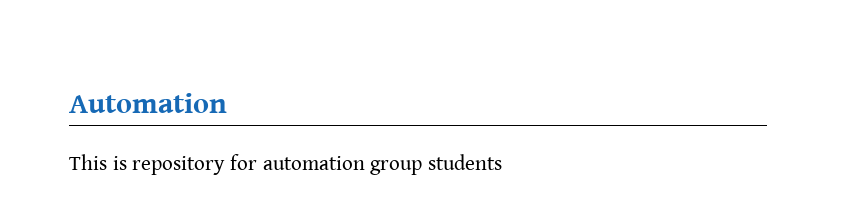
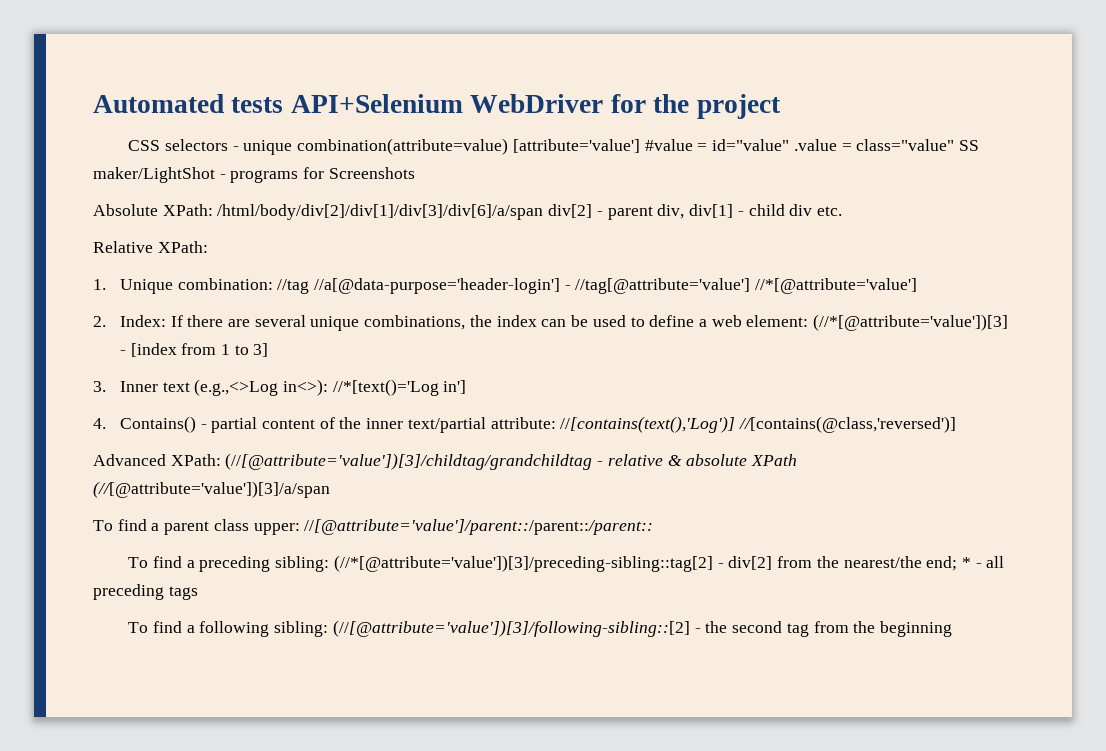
- Automation
- This is repository for automation group students
+ Automated tests API+Selenium WebDriver for the project
+ CSS selectors - unique combination(attribute=value) [attribute='value'] #value = id="value" .value = class="value" SS maker/LightShot - programs for Screenshots
+ Absolute XPath: /html/body/div[2]/div[1]/div[3]/div[6]/a/span div[2] - parent div, div[1] - child div etc.
+ Relative XPath:
+ 1. Unique combination: //tag //a[@data-purpose='header-login'] - //tag[@attribute='value'] //*[@attribute='value']
+ 2. Index: If there are several unique combinations, the index can be used to define a web element: (//*[@attribute='value'])[3] - [index from 1 to 3]
+ 3. Inner text (e.g.,<>Log in<>): //*[text()='Log in']
+ 4. Contains() - partial content of the inner text/partial attribute: //[contains(text(),'Log')] //[contains(@class,'reversed')]
+ Advanced XPath: (//[@attribute='value'])[3]/childtag/grandchildtag - relative & absolute XPath (//[@attribute='value'])[3]/a/span
+ To find a parent class upper: //[@attribute='value']/parent::/parent::/parent::
+ To find a preceding sibling: (//*[@attribute='value'])[3]/preceding-sibling::tag[2] - div[2] from the nearest/the end; * - all preceding tags
+ To find a following sibling: (//[@attribute='value'])[3]/following-sibling::[2] - the second tag from the beginning

